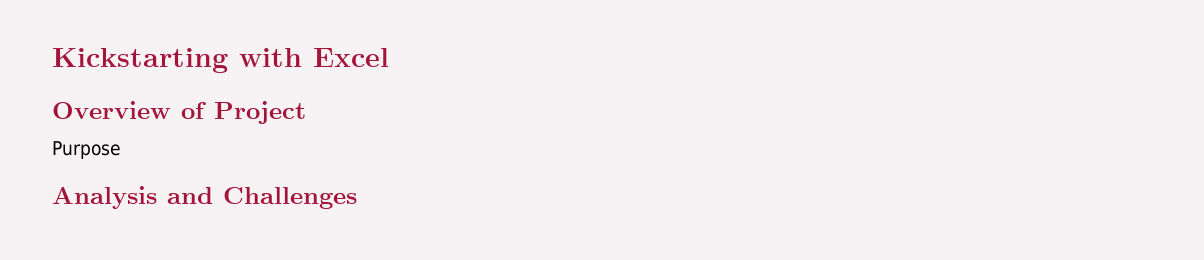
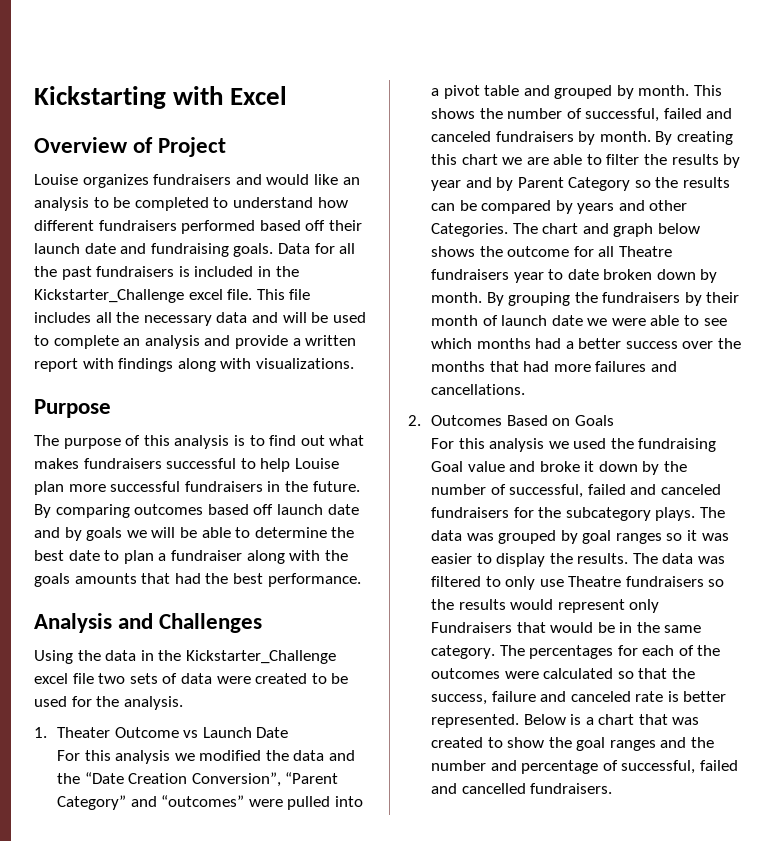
+ Louise organizes fundraisers and would like an analysis to be completed to understand how different fundraisers performed based off their launch date and fundraising goals. Data for all the past fundraisers is included in the Kickstarter_Challenge excel file. This file includes all the necessary data and will be used to complete an analysis and provide a written report with findings along with visualizations.
  Purpose
+ The purpose of this analysis is to find out what makes fundraisers successful to help Louise plan more successful fundraisers in the future. By comparing outcomes based off launch date and by goals we will be able to determine the best date to plan a fundraiser along with the goals amounts that had the best performance.
  Analysis and Challenges
+ Using the data in the Kickstarter_Challenge excel file two sets of data were created to be used for the analysis.
+ 1. Theater Outcome vs Launch Date
+ For this analysis we modified the data and the “Date Creation Conversion”, “Parent Category” and “outcomes” were pulled into a pivot table and grouped by month. This shows the number of successful, failed and canceled fundraisers by month. By creating this chart we are able to filter the results by year and by Parent Category so the results can be compared by years and other Categories. The chart and graph below shows the outcome for all Theatre fundraisers year to date broken down by month. By grouping the fundraisers by their month of launch date we were able to see which months had a better success over the months that had more failures and cancellations.
+ 2. Outcomes Based on Goals
+ For this analysis we used the fundraising Goal value and broke it down by the number of successful, failed and canceled fundraisers for the subcategory plays. The data was grouped by goal ranges so it was easier to display the results. The data was filtered to only use Theatre fundraisers so the results would represent only Fundraisers that would be in the same category. The percentages for each of the outcomes were calculated so that the success, failure and canceled rate is better represented. Below is a chart that was created to show the goal ranges and the number and percentage of successful, failed and cancelled fundraisers.

